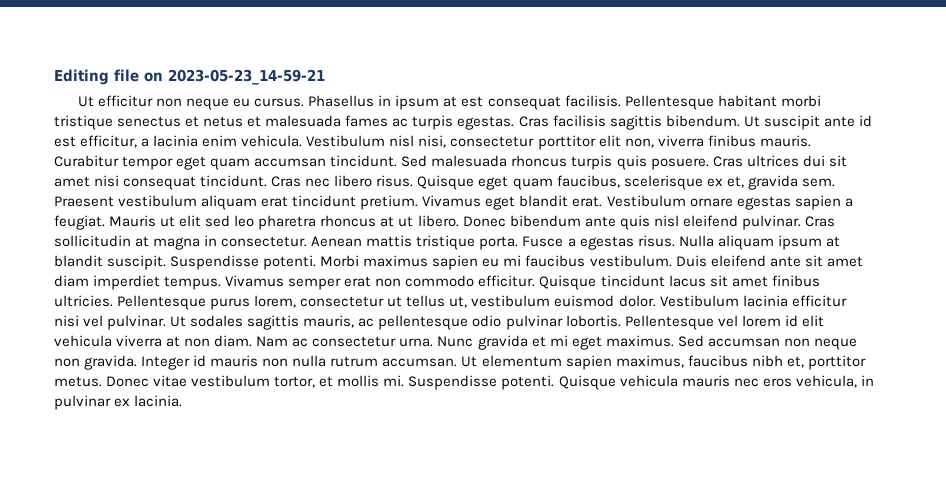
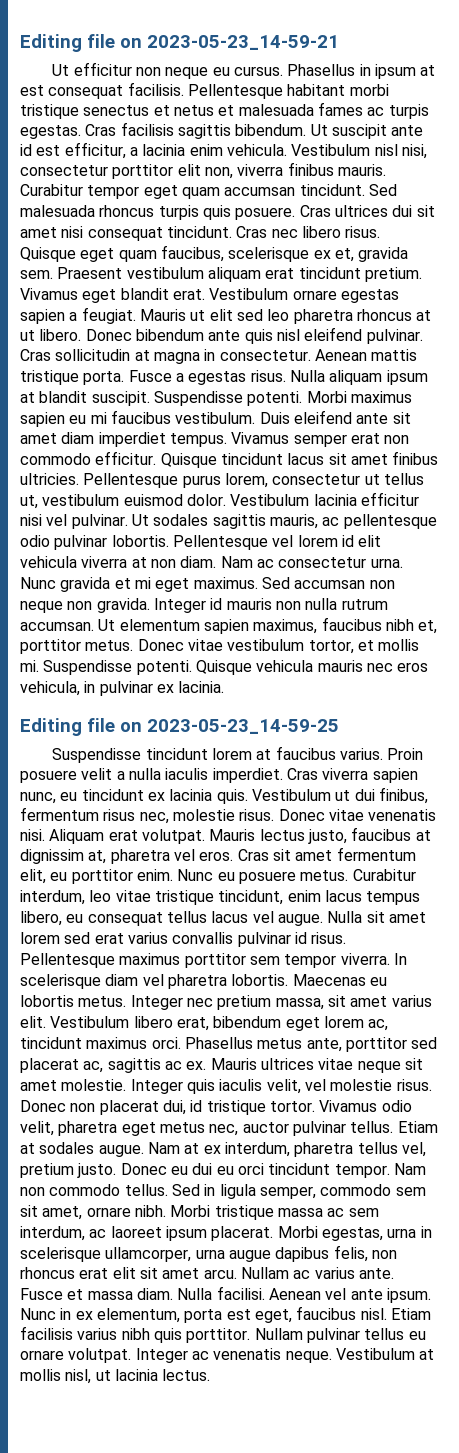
+ Editing file on 2023-05-23_14-59-25
+ Suspendisse tincidunt lorem at faucibus varius. Proin posuere velit a nulla iaculis imperdiet. Cras viverra sapien nunc, eu tincidunt ex lacinia quis. Vestibulum ut dui finibus, fermentum risus nec, molestie risus. Donec vitae venenatis nisi. Aliquam erat volutpat. Mauris lectus justo, faucibus at dignissim at, pharetra vel eros. Cras sit amet fermentum elit, eu porttitor enim. Nunc eu posuere metus. Curabitur interdum, leo vitae tristique tincidunt, enim lacus tempus libero, eu consequat tellus lacus vel augue. Nulla sit amet lorem sed erat varius convallis pulvinar id risus. Pellentesque maximus porttitor sem tempor viverra. In scelerisque diam vel pharetra lobortis. Maecenas eu lobortis metus. Integer nec pretium massa, sit amet varius elit. Vestibulum libero erat, bibendum eget lorem ac, tincidunt maximus orci. Phasellus metus ante, porttitor sed placerat ac, sagittis ac ex. Mauris ultrices vitae neque sit amet molestie. Integer quis iaculis velit, vel molestie risus. Donec non placerat dui, id tristique tortor. Vivamus odio velit, pharetra eget metus nec, auctor pulvinar tellus. Etiam at sodales augue. Nam at ex interdum, pharetra tellus vel, pretium justo. Donec eu dui eu orci tincidunt tempor. Nam non commodo tellus. Sed in ligula semper, commodo sem sit amet, ornare nibh. Morbi tristique massa ac sem interdum, ac laoreet ipsum placerat. Morbi egestas, urna in scelerisque ullamcorper, urna augue dapibus felis, non rhoncus erat elit sit amet arcu. Nullam ac varius ante. Fusce et massa diam. Nulla facilisi. Aenean vel ante ipsum. Nunc in ex elementum, porta est eget, faucibus nisl. Etiam facilisis varius nibh quis porttitor. Nullam pulvinar tellus eu ornare volutpat. Integer ac venenatis neque. Vestibulum at mollis nisl, ut lacinia lectus.

